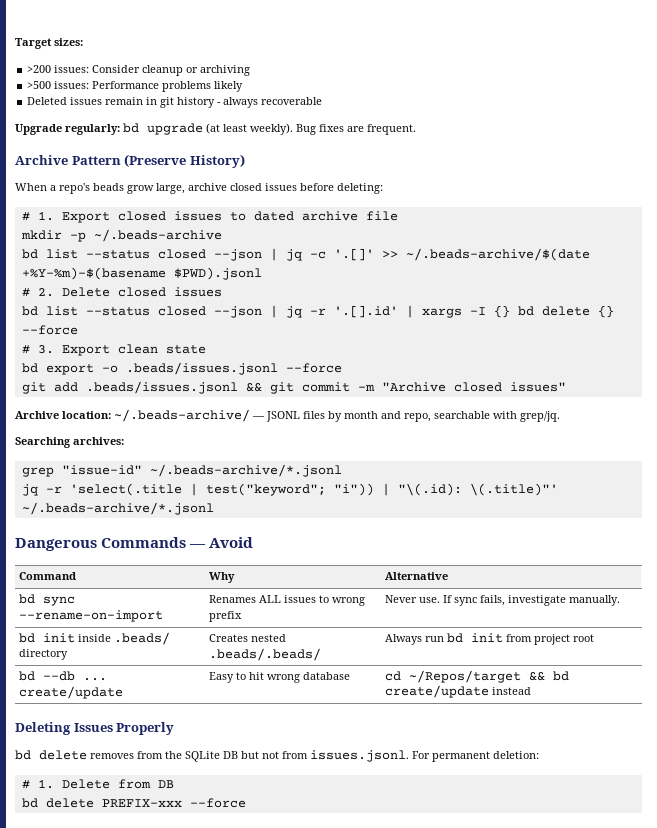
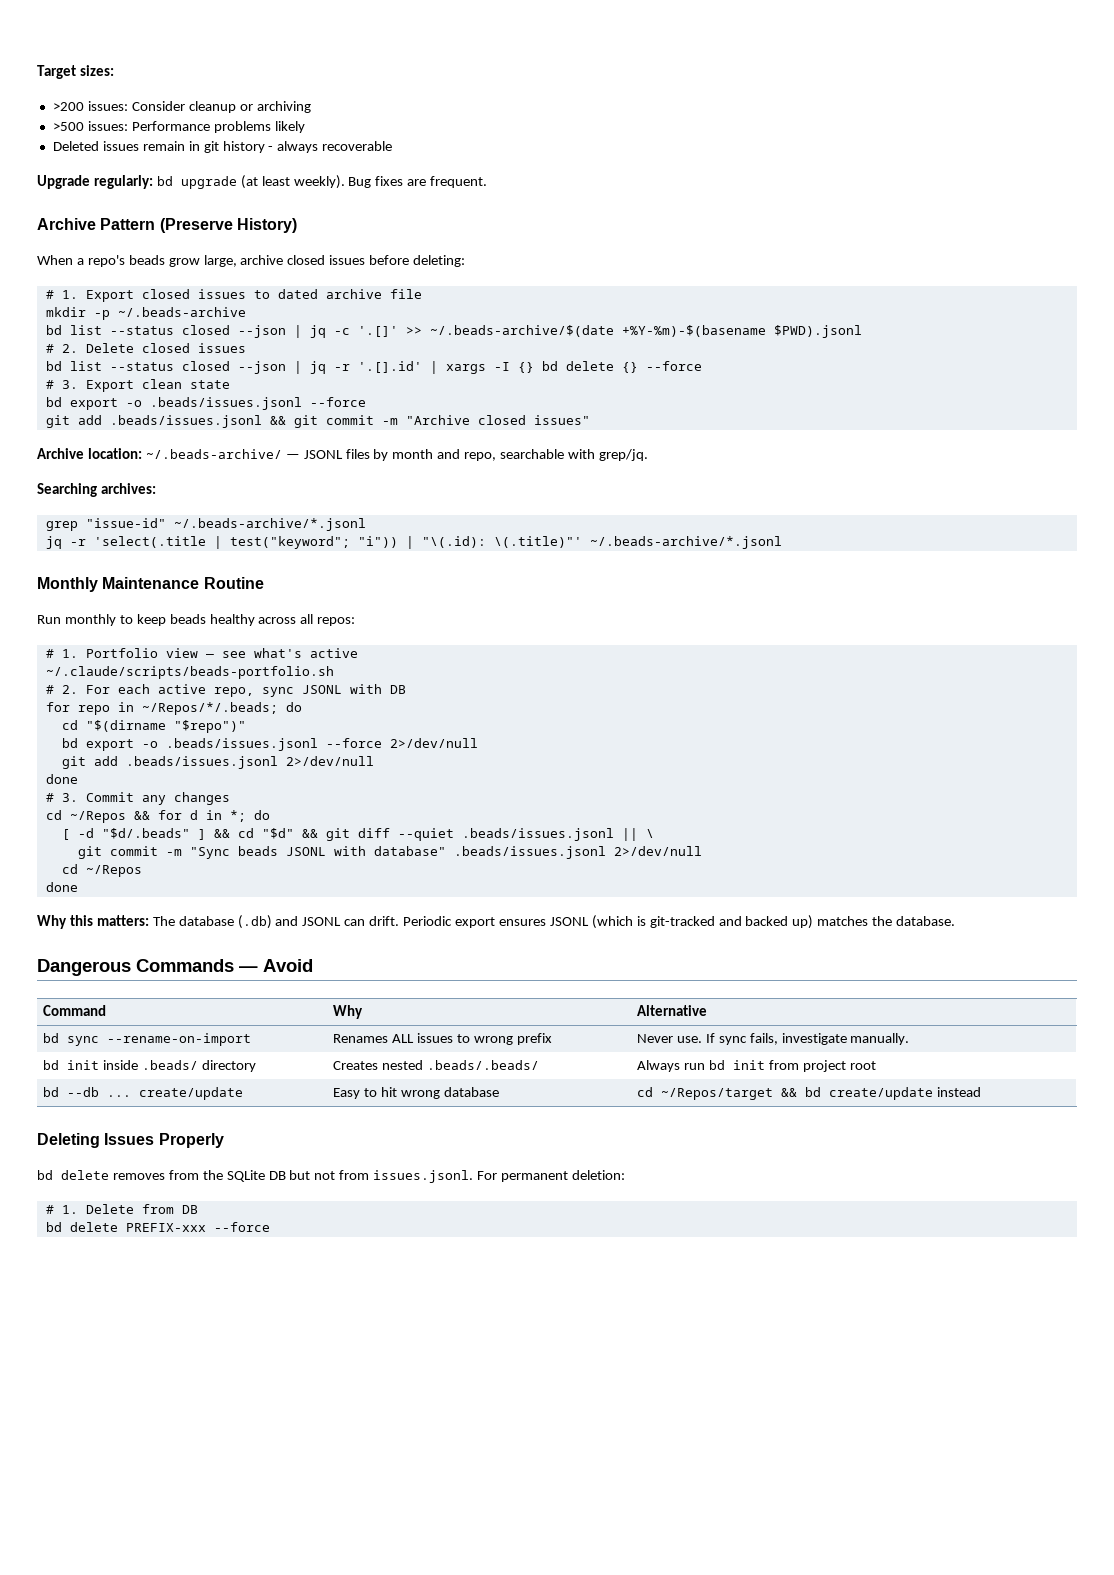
+ Monthly Maintenance Routine
+ Run monthly to keep beads healthy across all repos:
+ # 1. Portfolio view — see what's active
+ ~/.claude/scripts/beads-portfolio.sh
+ # 2. For each active repo, sync JSONL with DB
+ for repo in ~/Repos/*/.beads; do
+ cd "$(dirname "$repo")"
+ bd export -o .beads/issues.jsonl --force 2>/dev/null
+ git add .beads/issues.jsonl 2>/dev/null
+ done
+ # 3. Commit any changes
+ cd ~/Repos && for d in *; do
+ [ -d "$d/.beads" ] && cd "$d" && git diff --quiet .beads/issues.jsonl || \
+ git commit -m "Sync beads JSONL with database" .beads/issues.jsonl 2>/dev/null
+ cd ~/Repos
+ done
+ Why this matters: The database (.db) and JSONL can drift. Periodic export ensures JSONL (which is git-tracked and backed up) matches the database.

